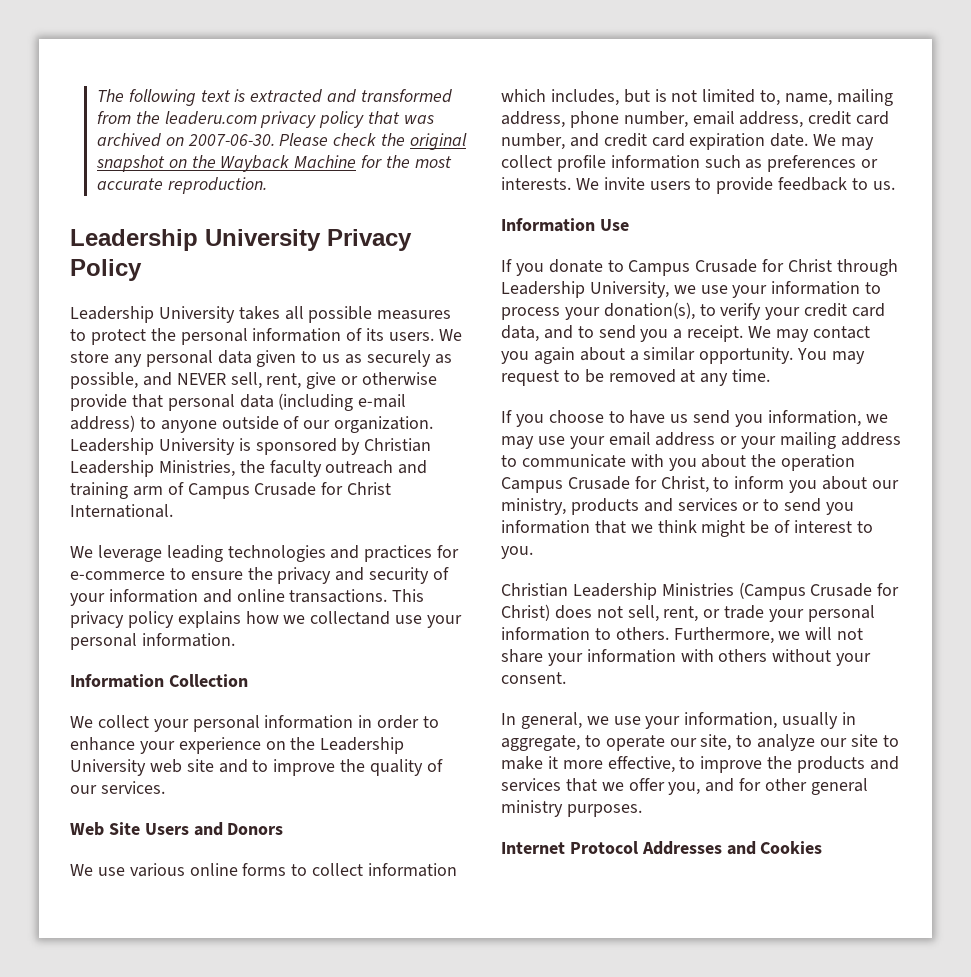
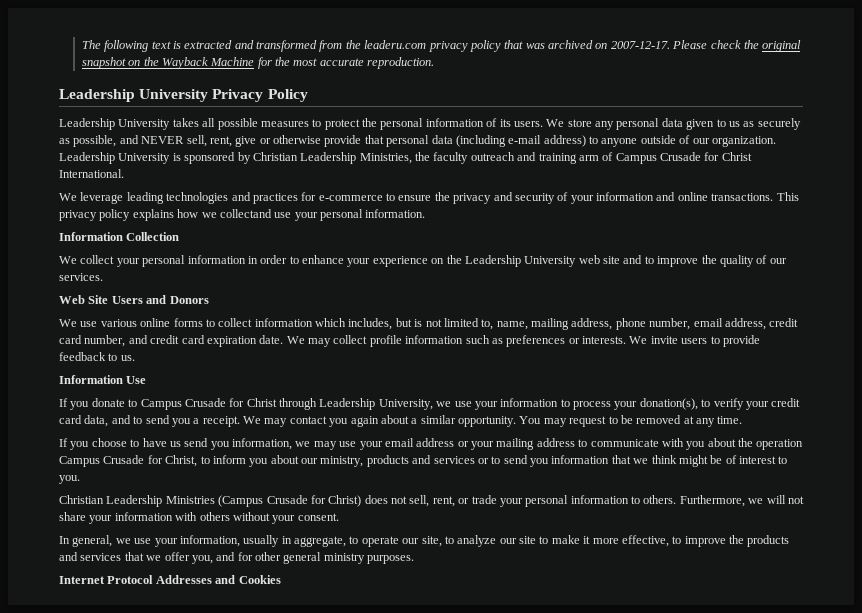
- The following text is extracted and transformed from the leaderu.com privacy policy that was archived on 2007-06-30.
+ The following text is extracted and transformed from the leaderu.com privacy policy that was archived on 2007-12-17.

